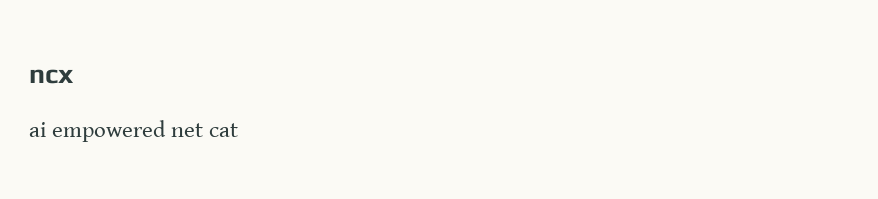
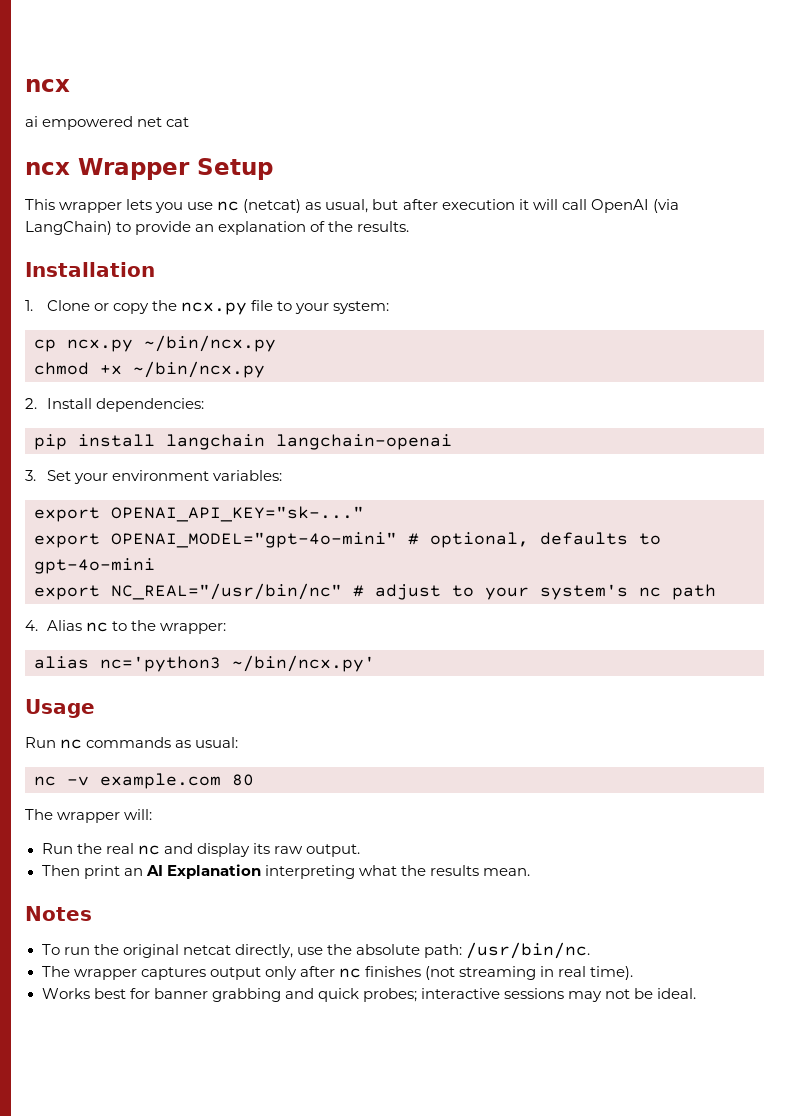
+ ncx Wrapper Setup
+ This wrapper lets you use nc (netcat) as usual, but after execution it will call OpenAI (via LangChain) to provide an explanation of the results.
+ Installation
+ 1. Clone or copy the ncx.py file to your system:
+ cp ncx.py ~/bin/ncx.py
+ chmod +x ~/bin/ncx.py
+ 2. Install dependencies:
+ pip install langchain langchain-openai
+ 3. Set your environment variables:
+ export OPENAI_API_KEY="sk-..."
+ export OPENAI_MODEL="gpt-4o-mini" # optional, defaults to gpt-4o-mini
+ export NC_REAL="/usr/bin/nc" # adjust to your system's nc path
+ 4. Alias nc to the wrapper:
+ alias nc='python3 ~/bin/ncx.py'
+ Usage
+ Run nc commands as usual:
+ nc -v example.com 80
+ The wrapper will:
+ Run the real nc and display its raw output.
+ Then print an AI Explanation interpreting what the results mean.
+ Notes
+ To run the original netcat directly, use the absolute path: /usr/bin/nc.
+ The wrapper captures output only after nc finishes (not streaming in real time).
+ Works best for banner grabbing and quick probes; interactive sessions may not be ideal.

